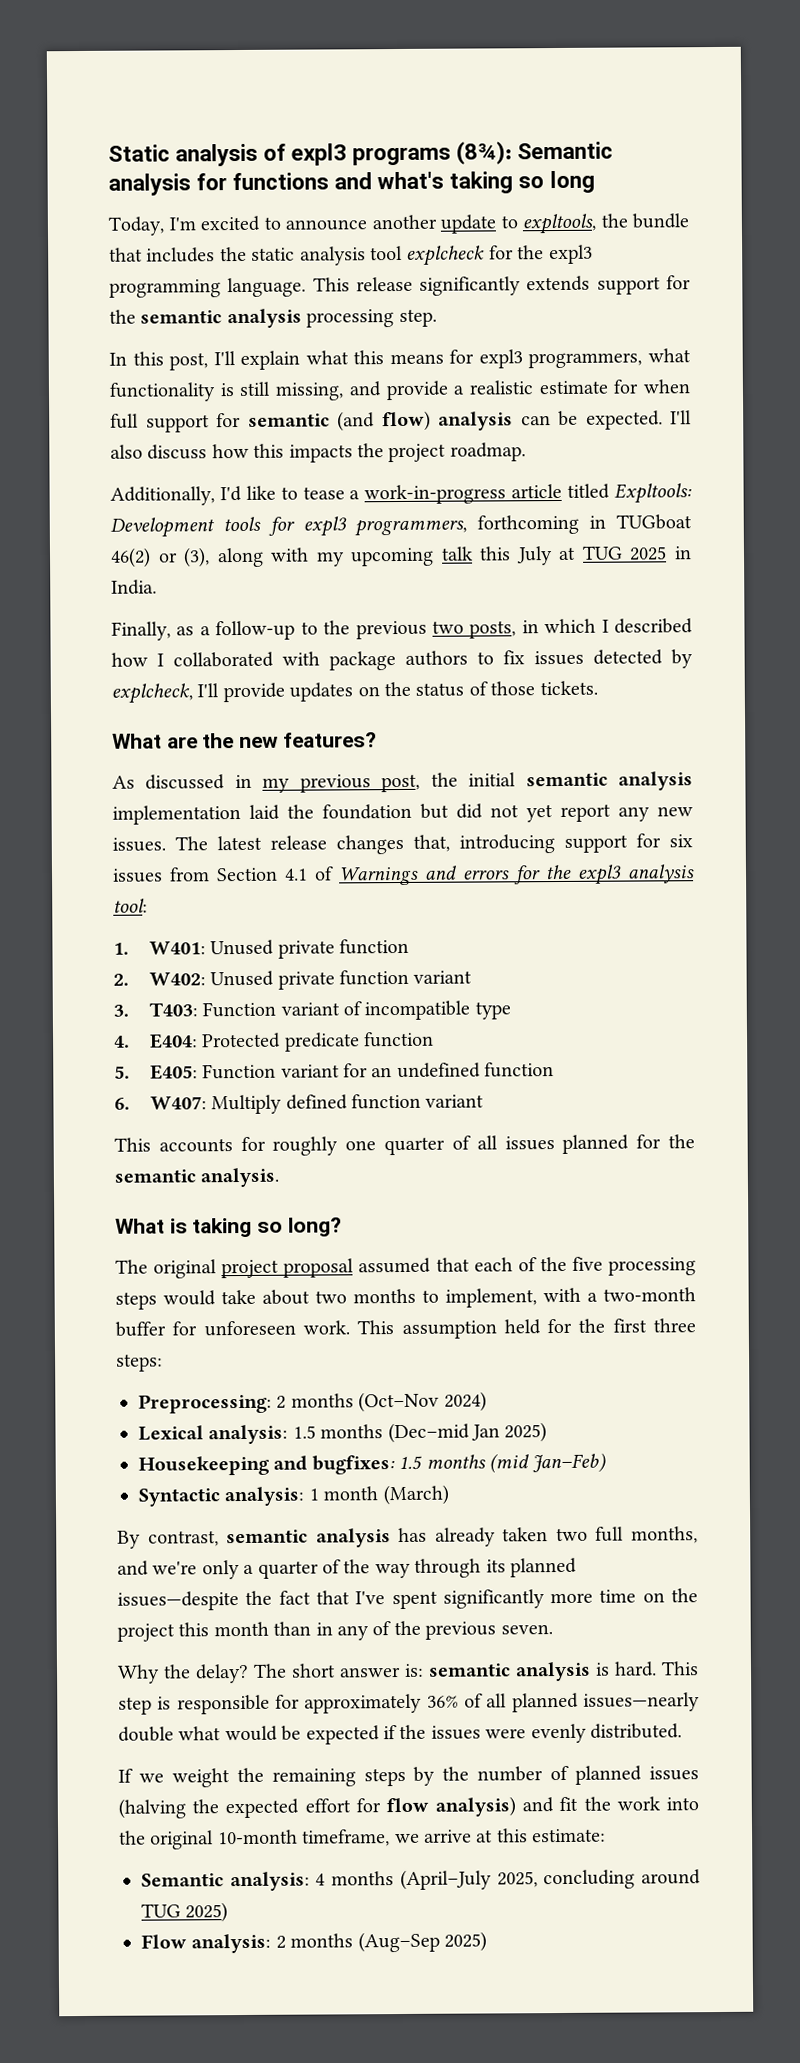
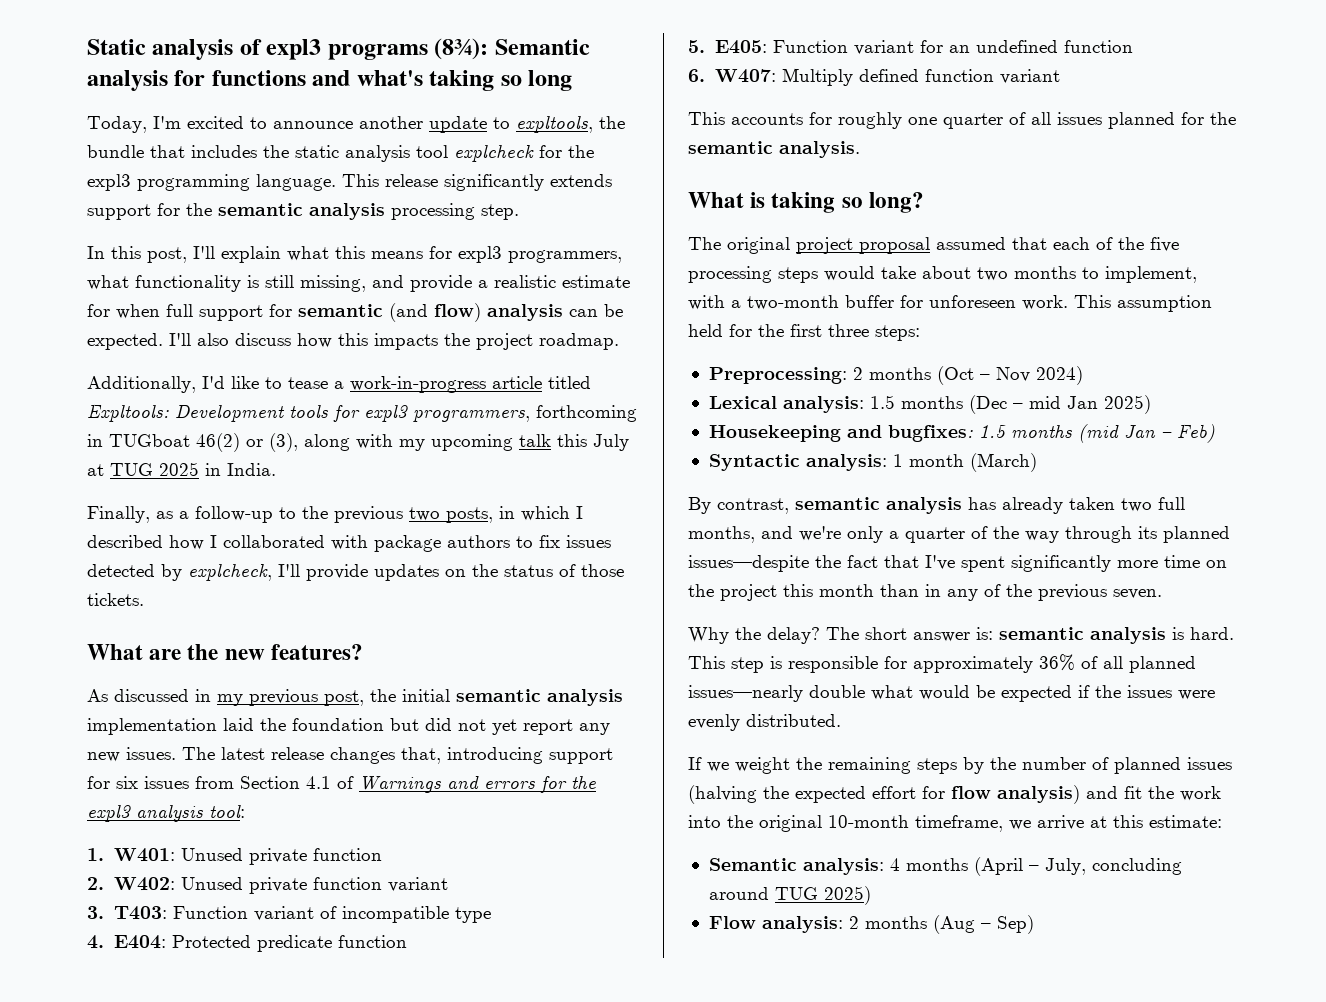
- Preprocessing: 2 months (Oct–Nov 2024)
+ Preprocessing: 2 months (Oct – Nov 2024)
- Lexical analysis: 1.5 months (Dec–mid Jan 2025)
+ Lexical analysis: 1.5 months (Dec – mid Jan 2025)
- Housekeeping and bugfixes: 1.5 months (mid Jan–Feb)
+ Housekeeping and bugfixes: 1.5 months (mid Jan – Feb)
- Semantic analysis: 4 months (April–July 2025, concluding around TUG 2025)
+ Semantic analysis: 4 months (April – July, concluding around TUG 2025)
- Flow analysis: 2 months (Aug–Sep 2025)
+ Flow analysis: 2 months (Aug – Sep)

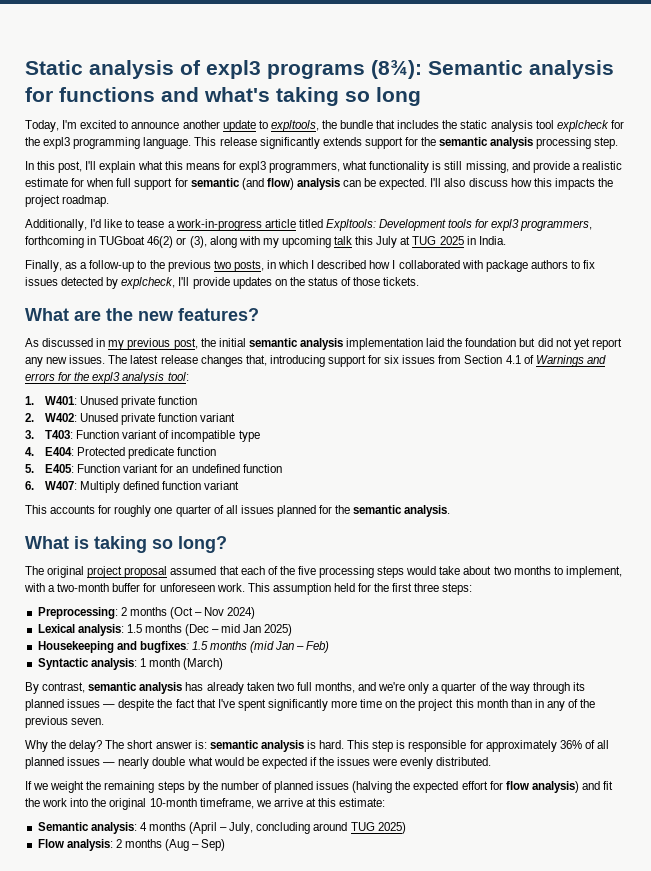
- By contrast, semantic analysis has already taken two full months, and we're only a quarter of the way through its planned issues—despite the fact that I've spent significantly more time on the project this month than in any of the previous seven.
+ By contrast, semantic analysis has already taken two full months, and we're only a quarter of the way through its planned issues — despite the fact that I've spent significantly more time on the project this month than in any of the previous seven.
- This step is responsible for approximately 36% of all planned issues—nearly double what would be expected if the issues were evenly distributed.
+ This step is responsible for approximately 36% of all planned issues — nearly double what would be expected if the issues were evenly distributed.

